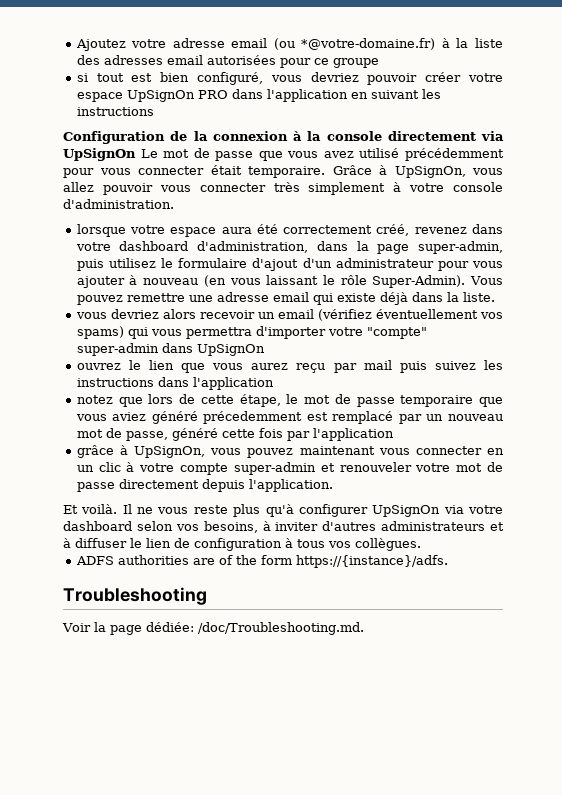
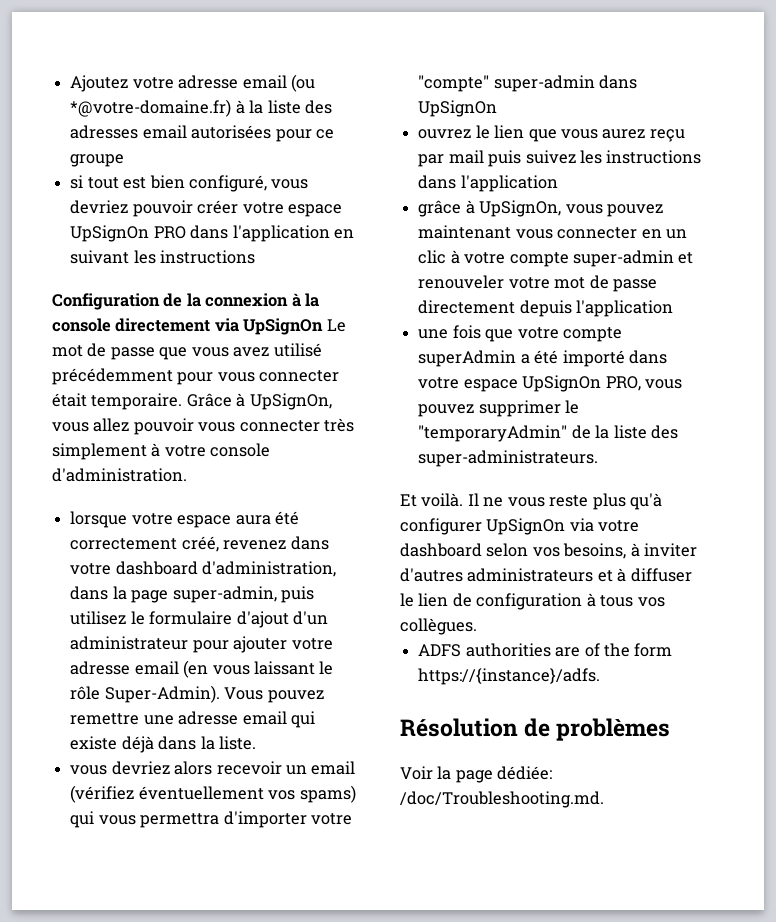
- lorsque votre espace aura été correctement créé, revenez dans votre dashboard d'administration, dans la page super-admin, puis utilisez le formulaire d'ajout d'un administrateur pour vous ajouter à nouveau (en vous laissant le rôle Super-Admin).
+ lorsque votre espace aura été correctement créé, revenez dans votre dashboard d'administration, dans la page super-admin, puis utilisez le formulaire d'ajout d'un administrateur pour ajouter votre adresse email (en vous laissant le rôle Super-Admin).
- notez que lors de cette étape, le mot de passe temporaire que vous aviez généré précedemment est remplacé par un nouveau mot de passe, généré cette fois par l'application
- grâce à UpSignOn, vous pouvez maintenant vous connecter en un clic à votre compte super-admin et renouveler votre mot de passe directement depuis l'application.
+ grâce à UpSignOn, vous pouvez maintenant vous connecter en un clic à votre compte super-admin et renouveler votre mot de passe directement depuis l'application
+ une fois que votre compte superAdmin a été importé dans votre espace UpSignOn PRO, vous pouvez supprimer le "temporaryAdmin" de la liste des super-administrateurs.
- Troubleshooting
+ Résolution de problèmes

